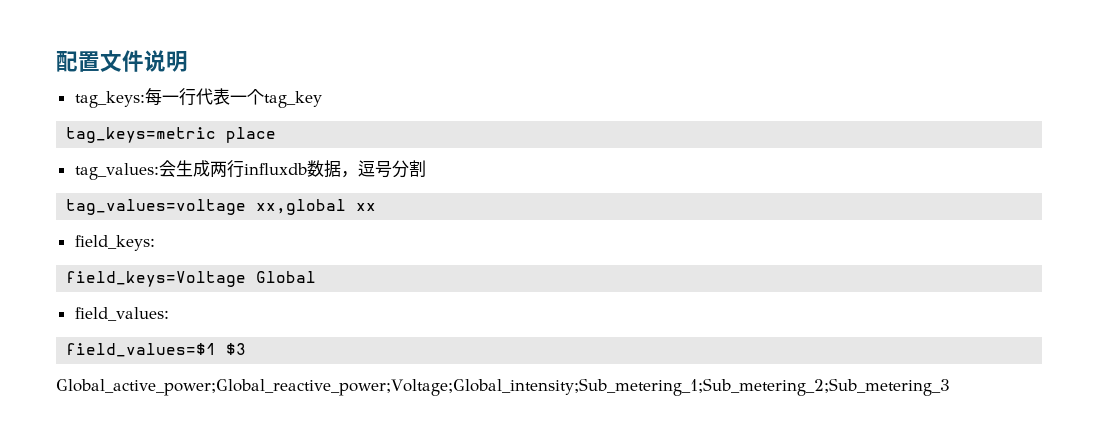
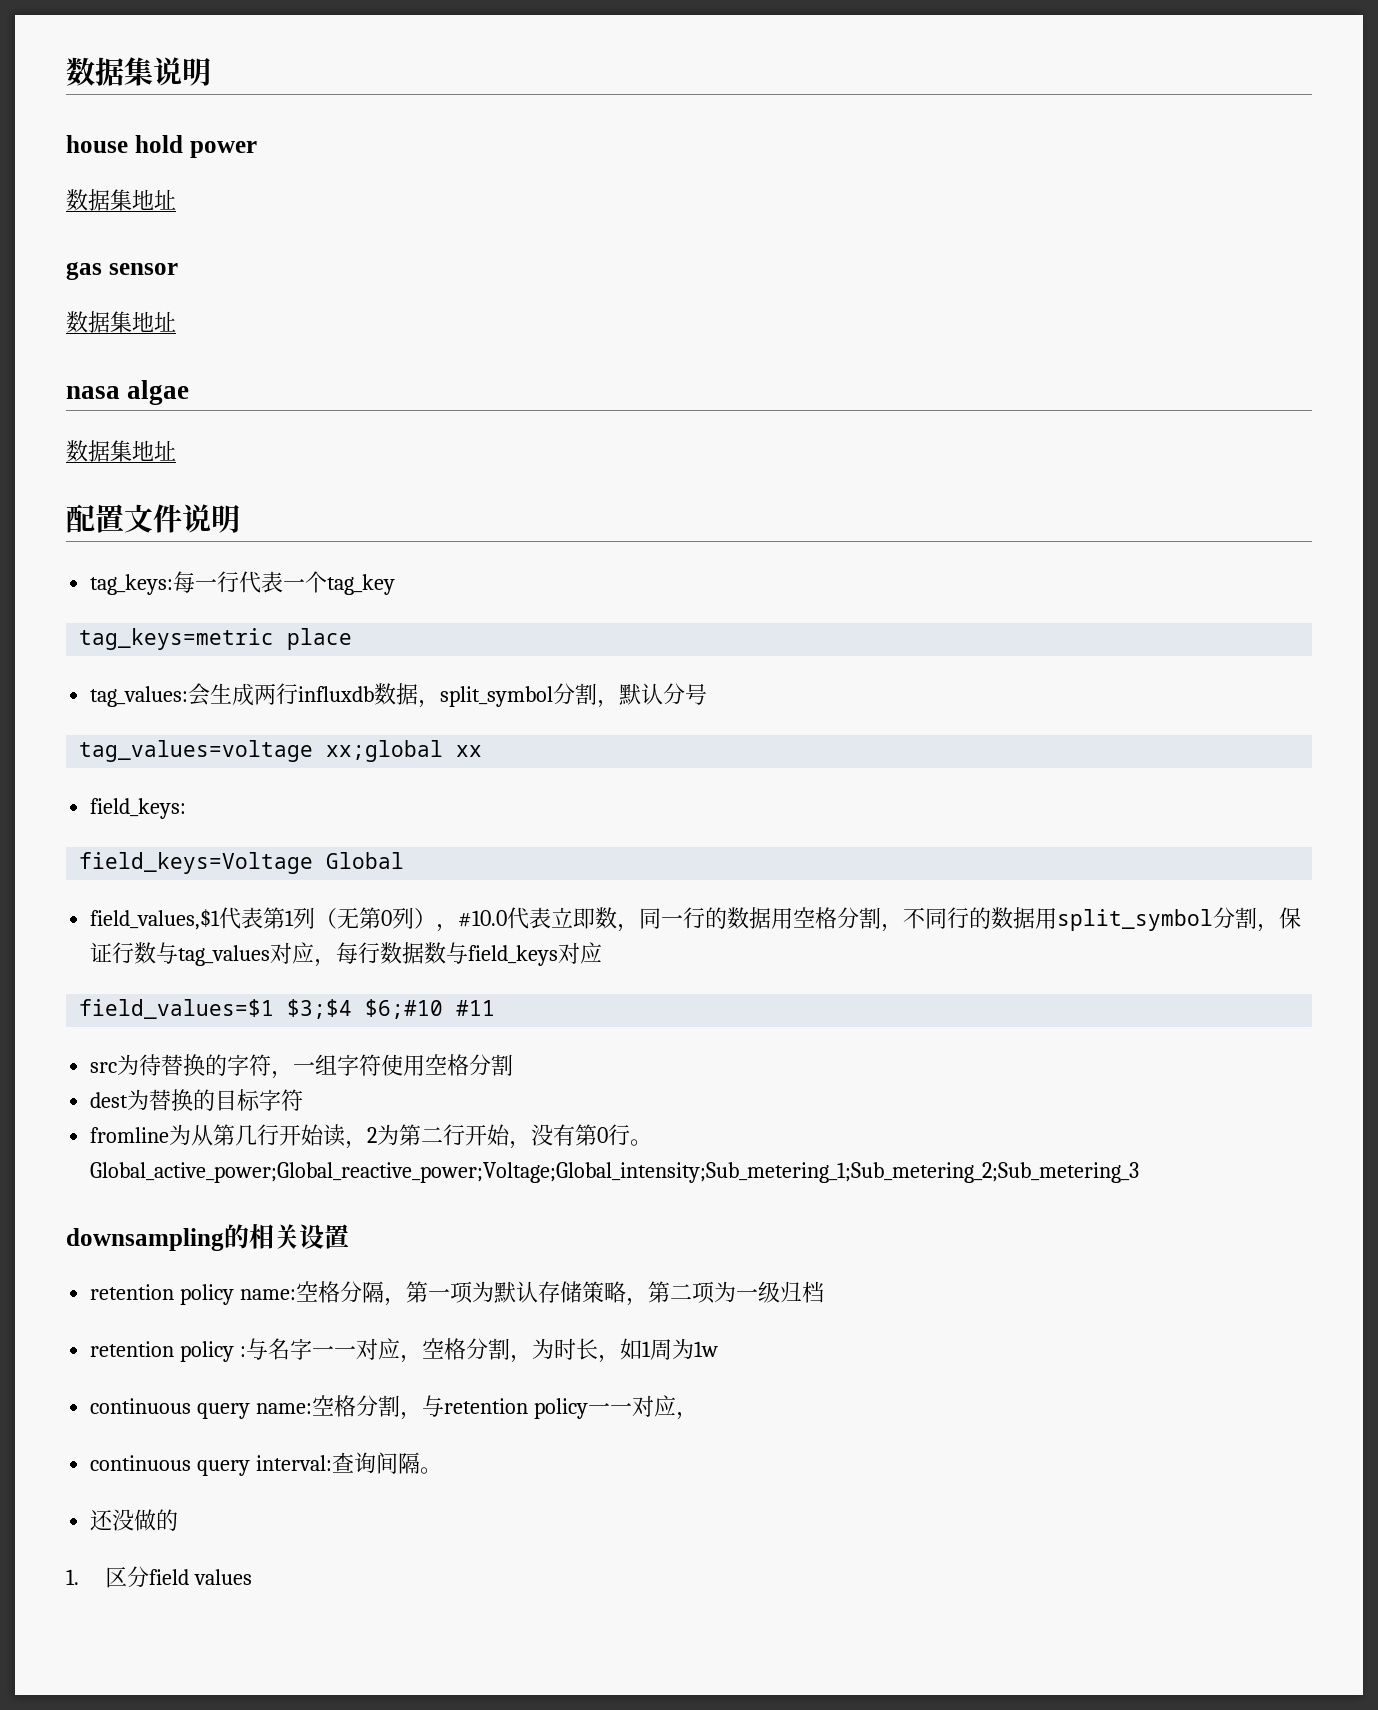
+ 数据集说明
+ house hold power
+ 数据集地址
+ gas sensor
+ 数据集地址
+ nasa algae
+ 数据集地址
- tag_values:会生成两行influxdb数据，逗号分割
+ tag_values:会生成两行influxdb数据，split_symbol分割，默认分号
- tag_values=voltage xx,global xx
+ tag_values=voltage xx;global xx
- field_values:
- field_values=$1 $3
- Global_active_power;Global_reactive_power;Voltage;Global_intensity;Sub_metering_1;Sub_metering_2;Sub_metering_3
+ field_values,$1代表第1列（无第0列），#10.0代表立即数，同一行的数据用空格分割，不同行的数据用split_symbol分割，保证行数与tag_values对应，每行数据数与field_keys对应
+ field_values=$1 $3;$4 $6;#10 #11
+ src为待替换的字符，一组字符使用空格分割
+ dest为替换的目标字符
+ fromline为从第几行开始读，2为第二行开始，没有第0行。Global_active_power;Global_reactive_power;Voltage;Global_intensity;Sub_metering_1;Sub_metering_2;Sub_metering_3
+ downsampling的相关设置
+ retention policy name:空格分隔，第一项为默认存储策略，第二项为一级归档
+ retention policy :与名字一一对应，空格分割，为时长，如1周为1w
+ continuous query name:空格分割，与retention policy一一对应，
+ continuous query interval:查询间隔。
+ 还没做的
+ 1.区分field values

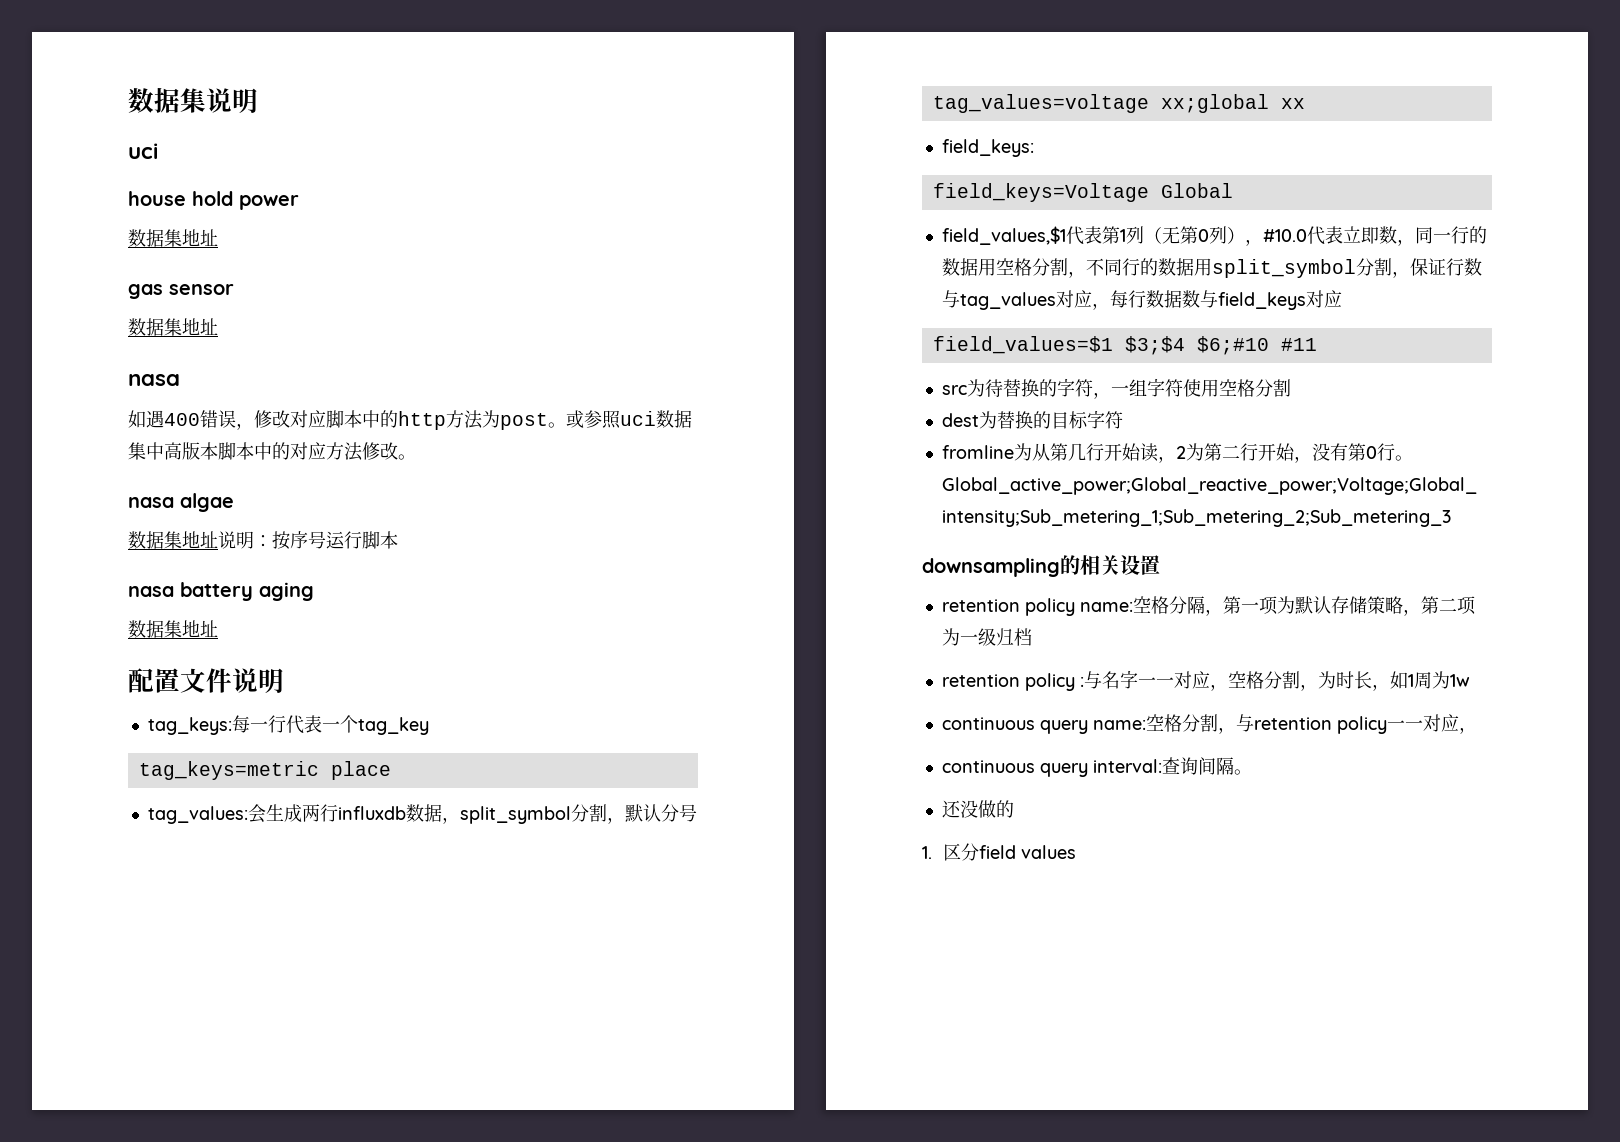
  数据集说明
+ uci
  gas sensor
  数据集地址
+ nasa
+ 如遇400错误，修改对应脚本中的http方法为post。或参照uci数据集中高版本脚本中的对应方法修改。
  nasa algae
+ 数据集地址说明：按序号运行脚本
+ nasa battery aging

